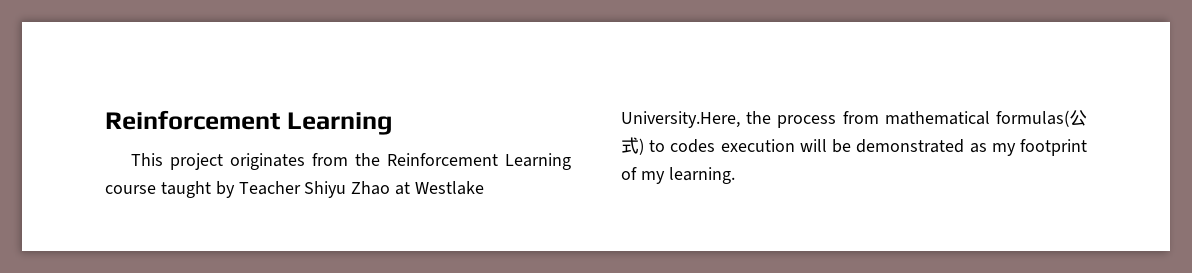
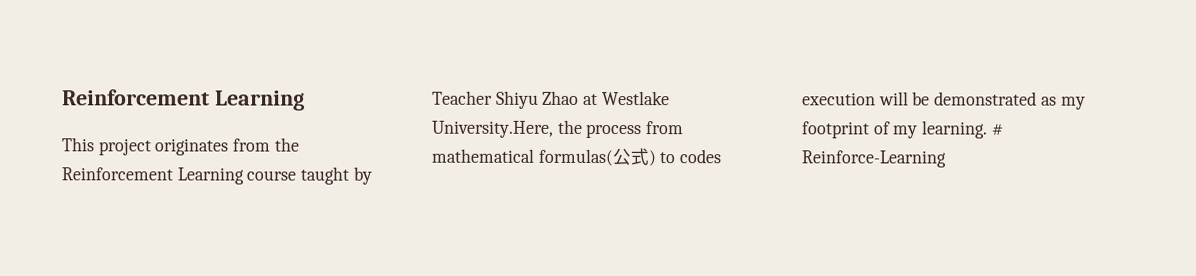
+ # Reinforce-Learning

